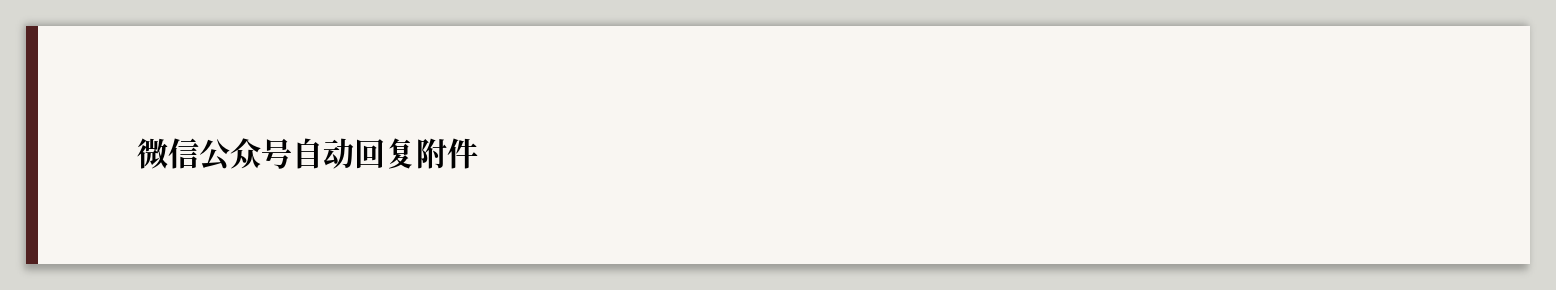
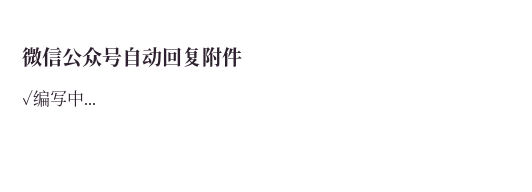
+ ✓编写中...

